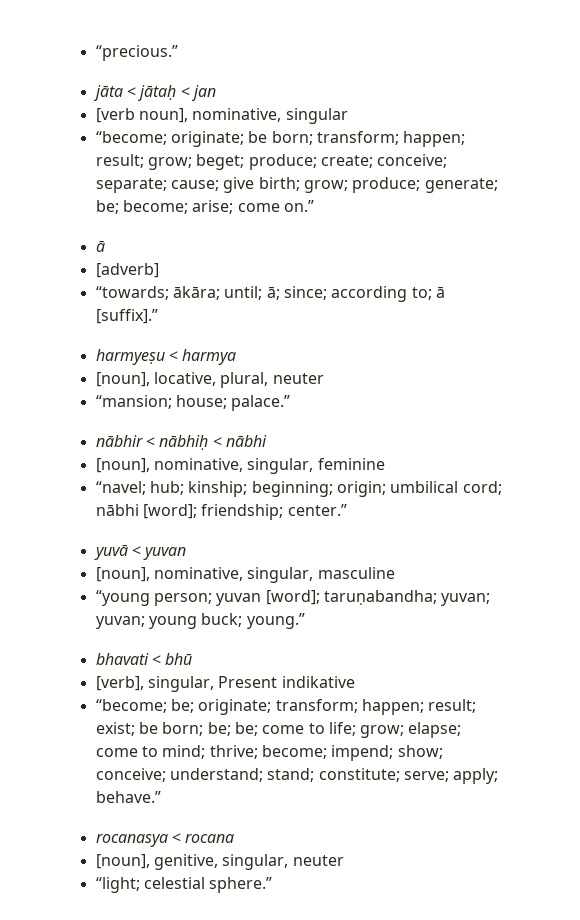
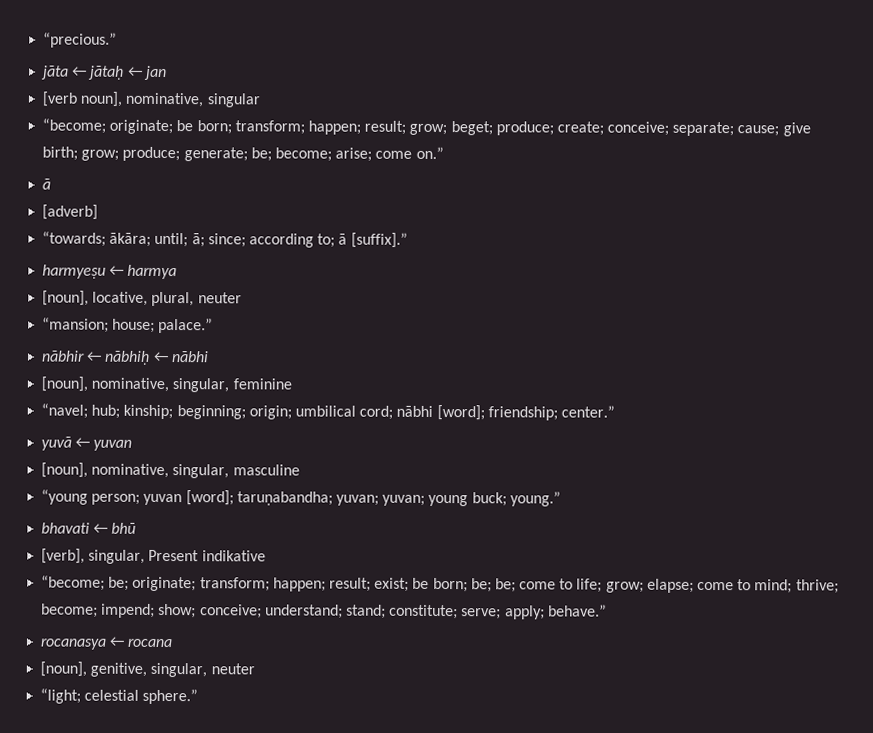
- jāta < jātaḥ < jan
+ jāta ← jātaḥ ← jan
- harmyeṣu < harmya
+ harmyeṣu ← harmya
- nābhir < nābhiḥ < nābhi
+ nābhir ← nābhiḥ ← nābhi
- yuvā < yuvan
+ yuvā ← yuvan
- bhavati < bhū
+ bhavati ← bhū
- rocanasya < rocana
+ rocanasya ← rocana

